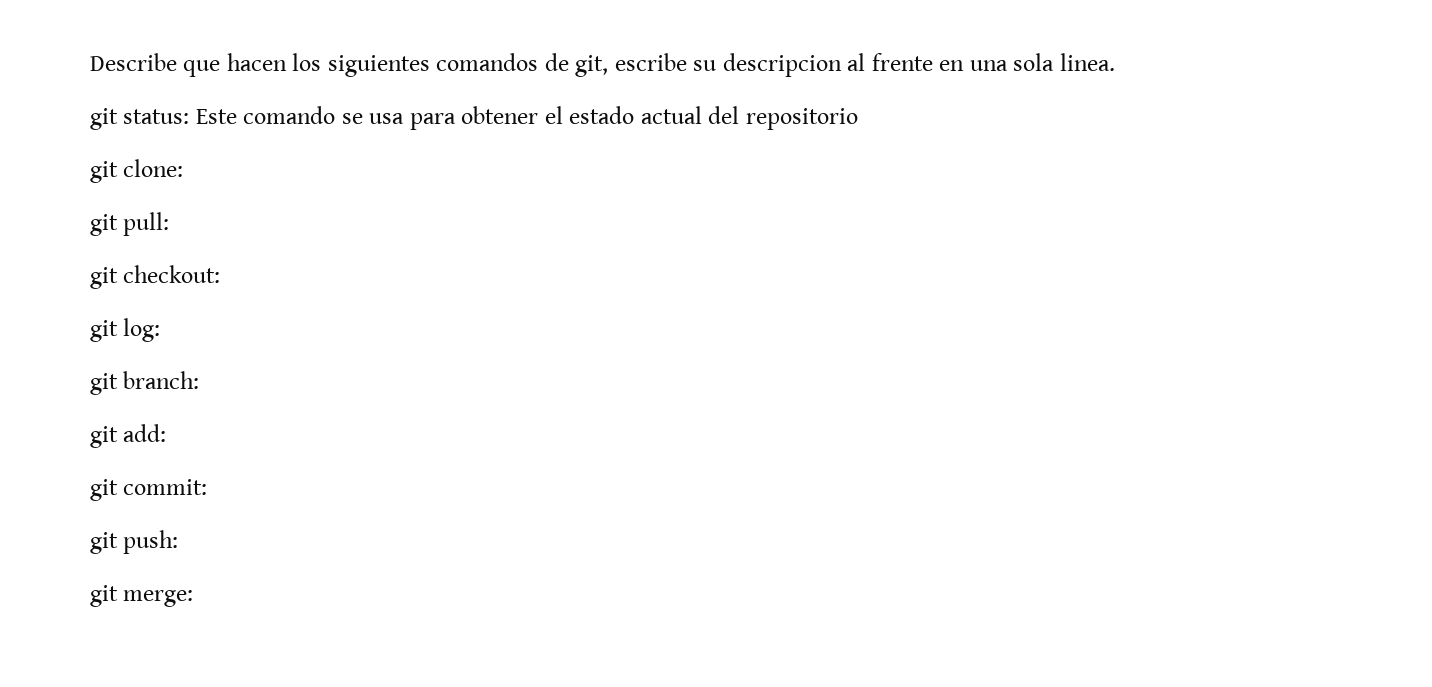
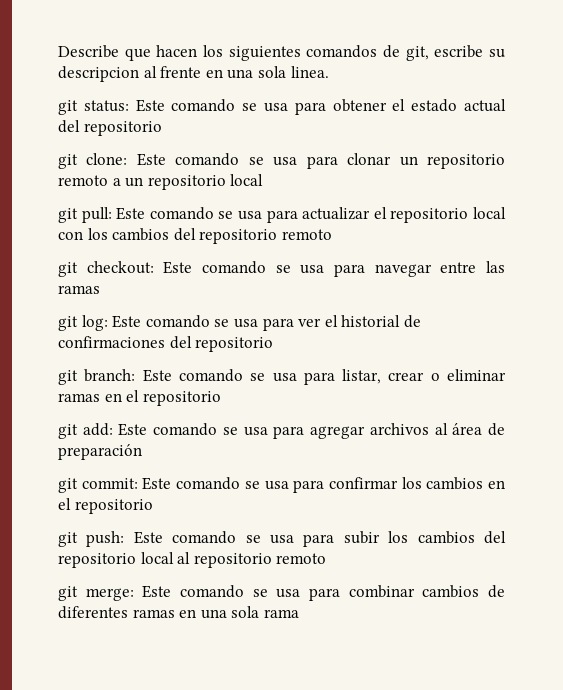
- git clone:
- git pull:
- git checkout:
- git log:
- git branch:
- git add:
- git commit:
- git push:
- git merge:
+ git clone: Este comando se usa para clonar un repositorio remoto a un repositorio local
+ git pull: Este comando se usa para actualizar el repositorio local con los cambios del repositorio remoto
+ git checkout: Este comando se usa para navegar entre las ramas
+ git log: Este comando se usa para ver el historial de confirmaciones del repositorio
+ git branch: Este comando se usa para listar, crear o eliminar ramas en el repositorio
+ git add: Este comando se usa para agregar archivos al área de preparación
+ git commit: Este comando se usa para confirmar los cambios en el repositorio
+ git push: Este comando se usa para subir los cambios del repositorio local al repositorio remoto
+ git merge: Este comando se usa para combinar cambios de diferentes ramas en una sola rama

